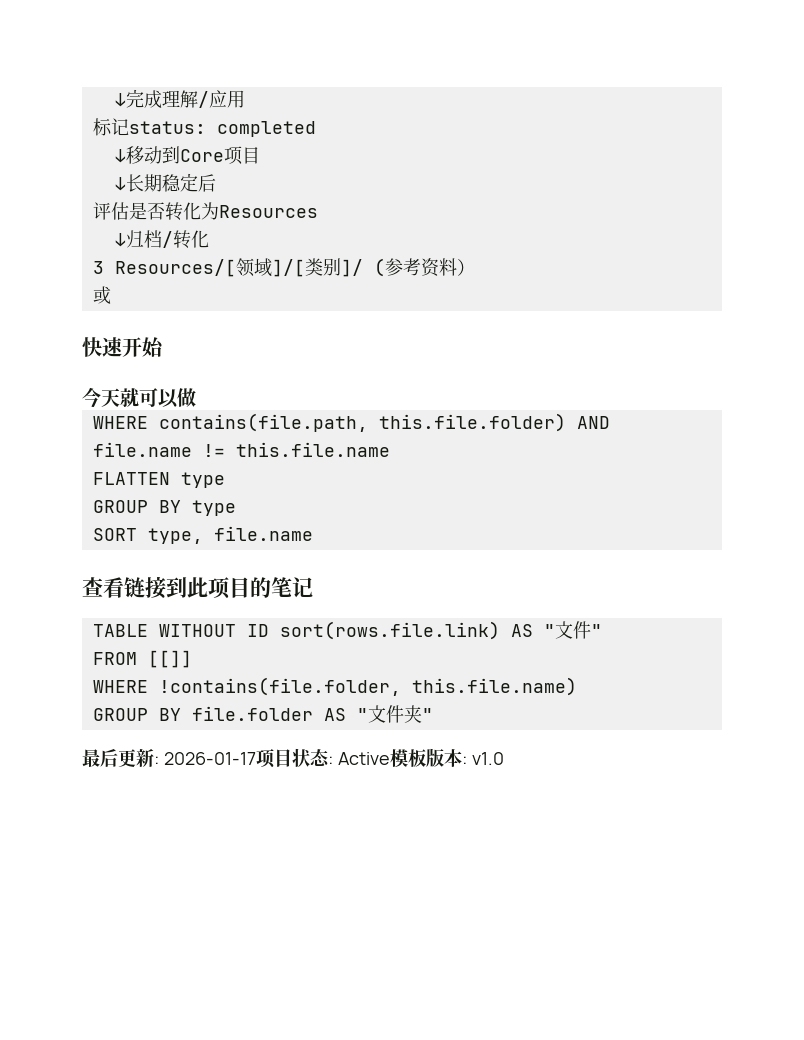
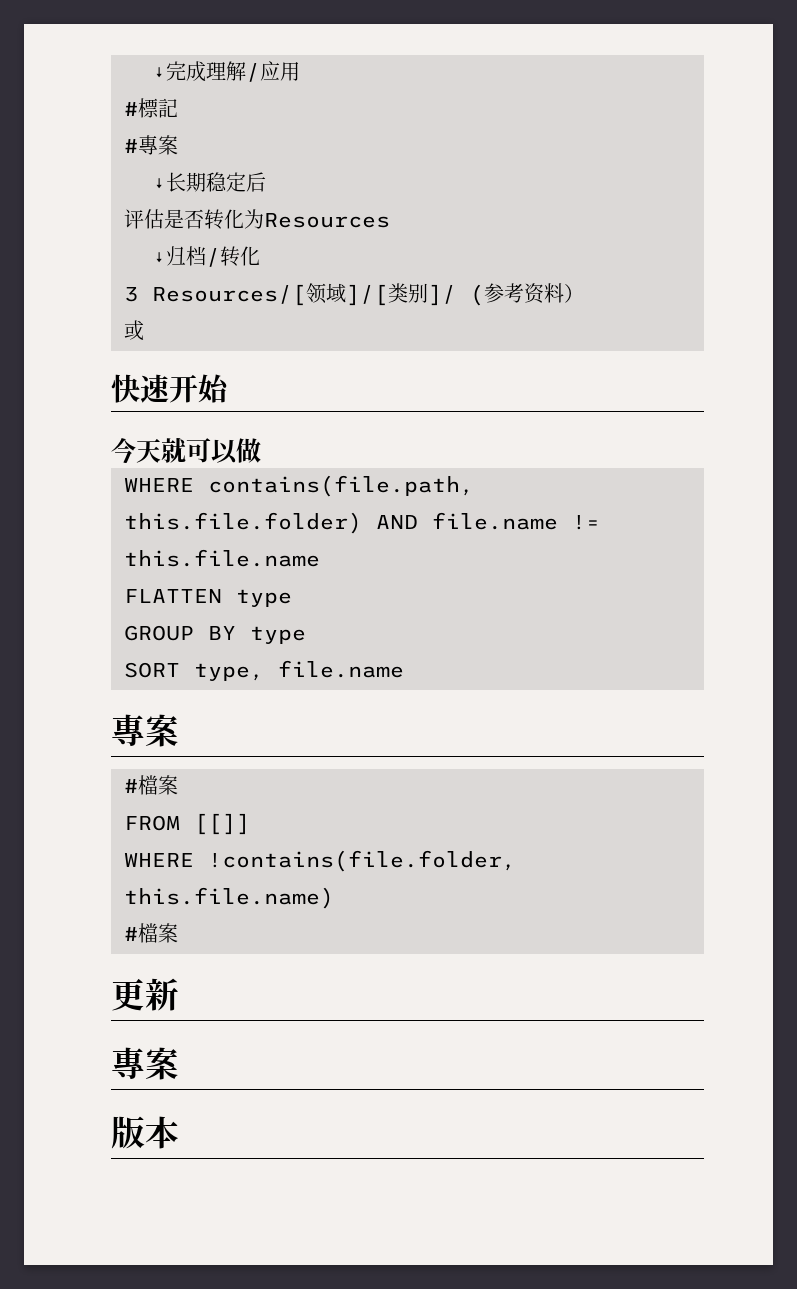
- 标记status: completed
- ↓移动到Core项目
+ #標記
+ #專案
  SORT type, file.name
- 查看链接到此项目的笔记
- TABLE WITHOUT ID sort(rows.file.link) AS "文件"
+ 專案
+ #檔案
  WHERE !contains(file.folder, this.file.name)
- GROUP BY file.folder AS "文件夹"
- 最后更新: 2026-01-17项目状态: Active模板版本: v1.0
+ #檔案
+ 更新
+ 專案
+ 版本

